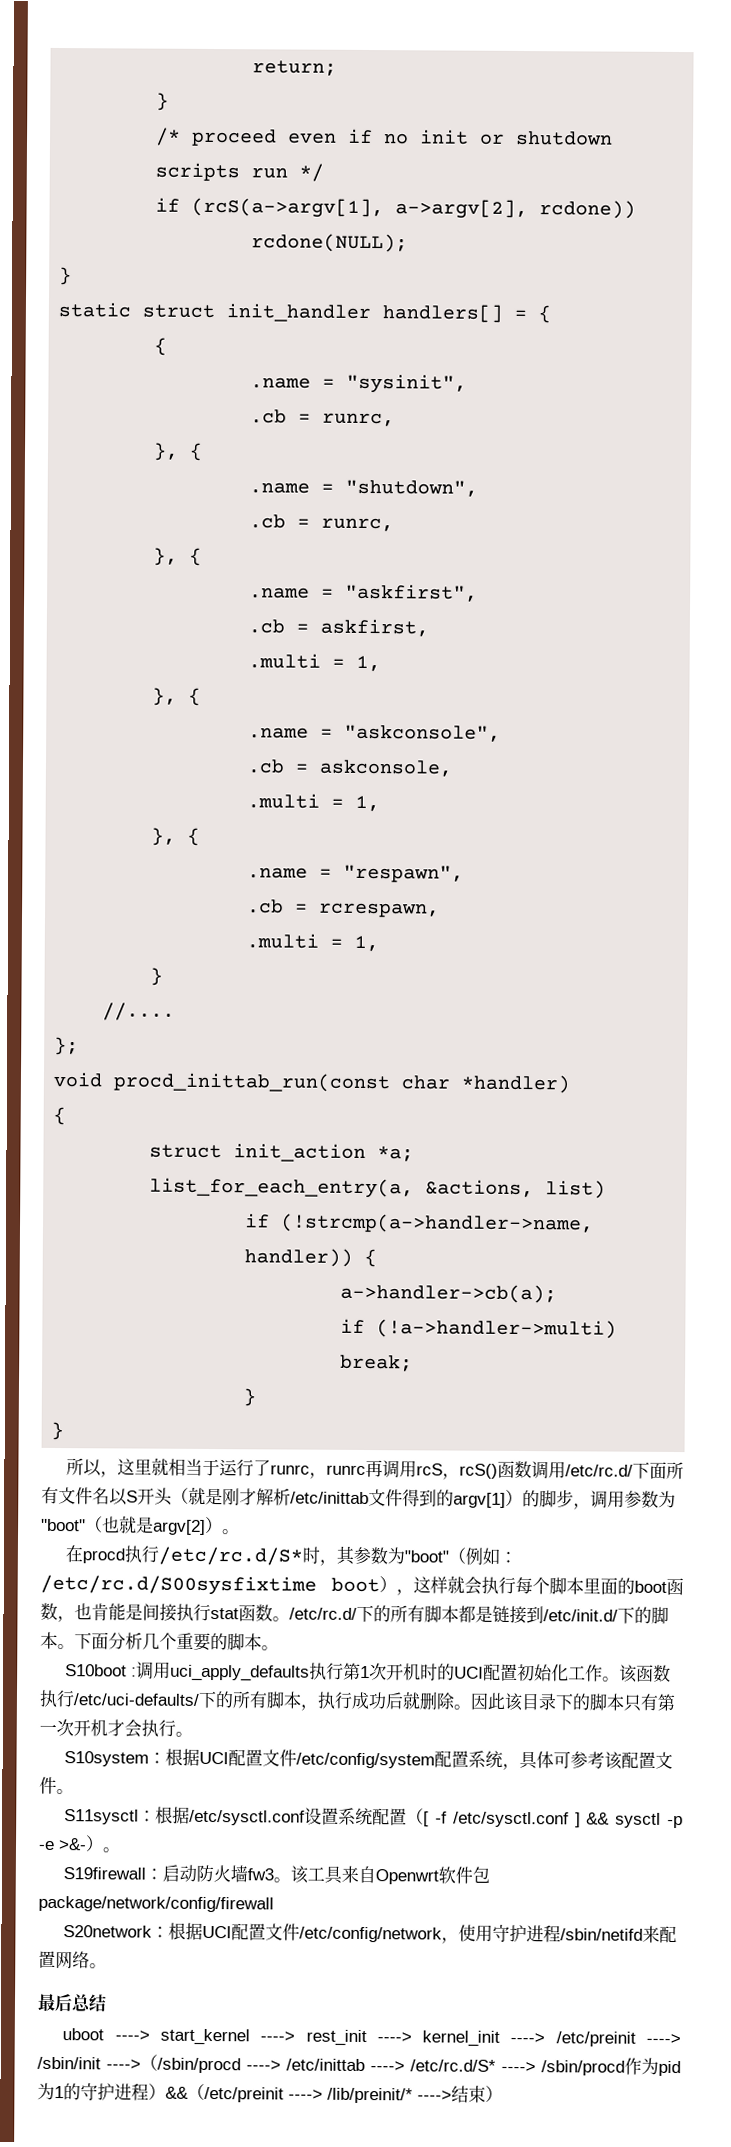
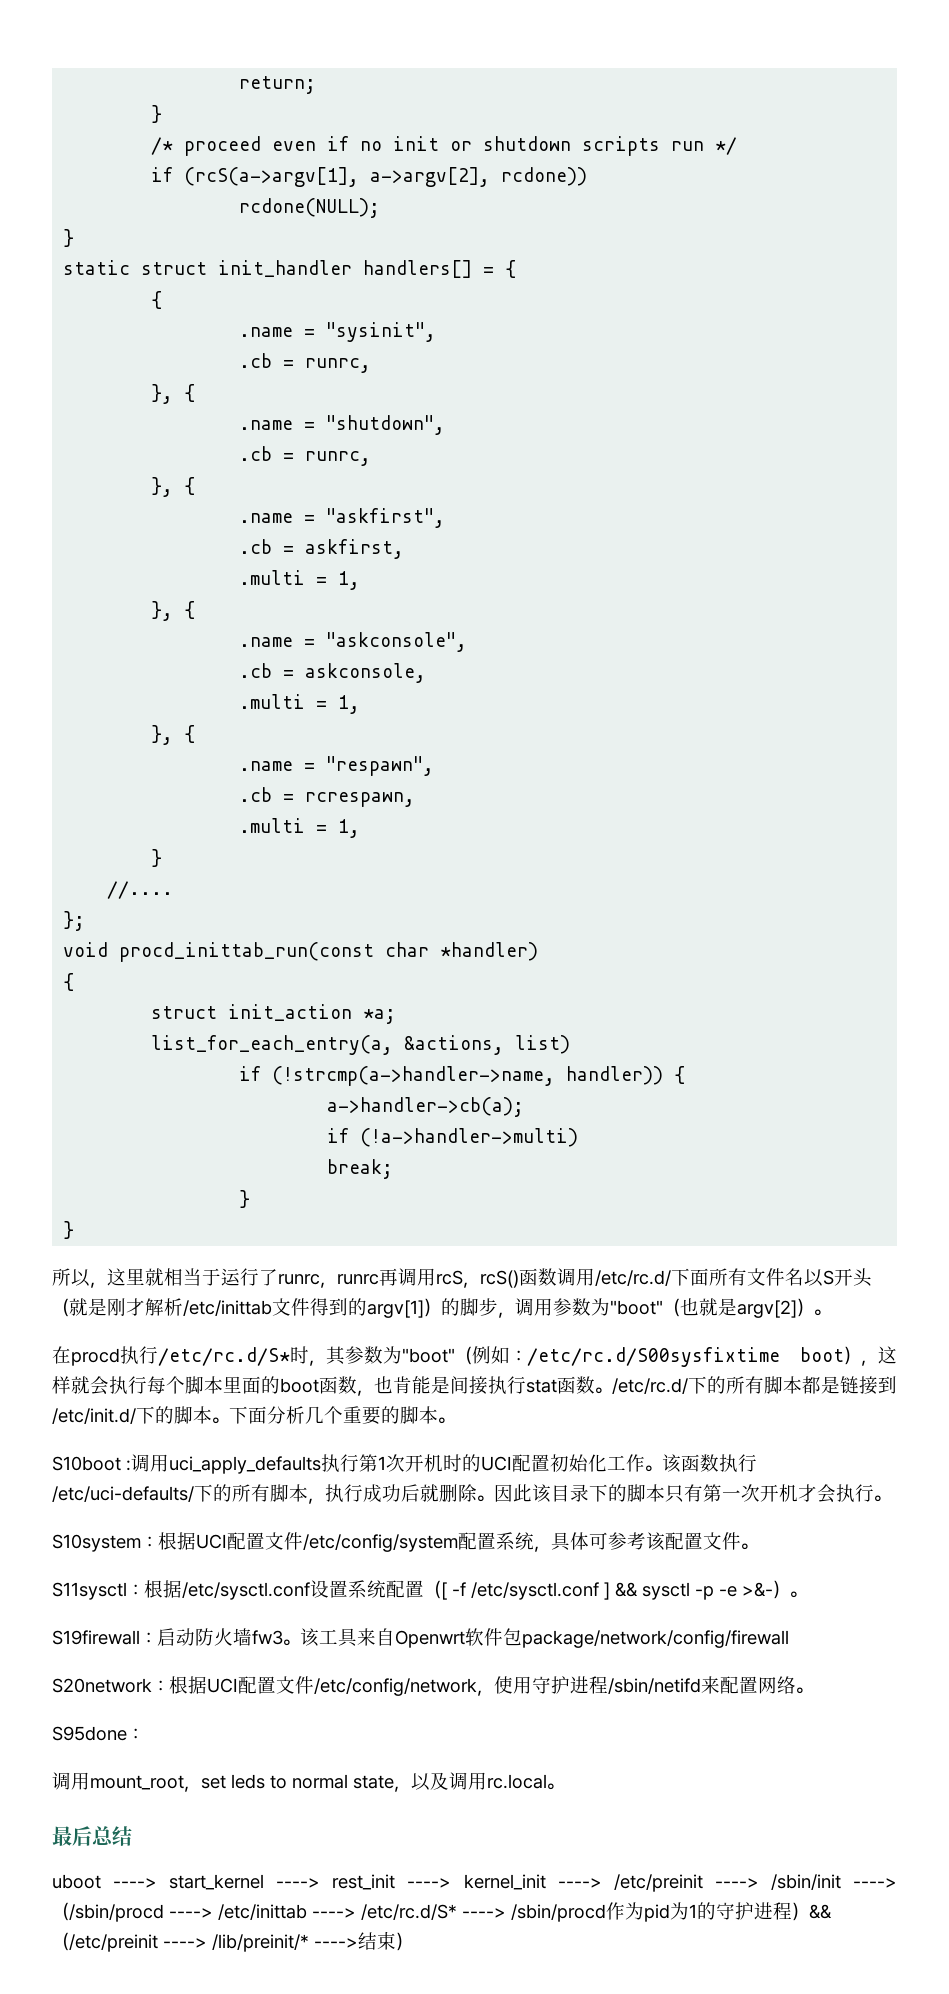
+ S95done：
+ 调用mount_root，set leds to normal state，以及调用rc.local。

